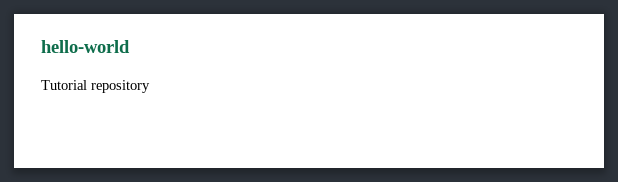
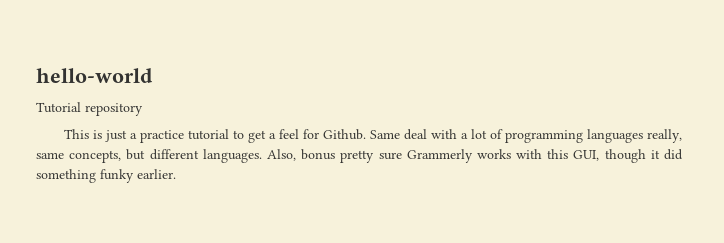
+ This is just a practice tutorial to get a feel for Github. Same deal with a lot of programming languages really, same concepts, but different languages. Also, bonus pretty sure Grammerly works with this GUI, though it did something funky earlier.

